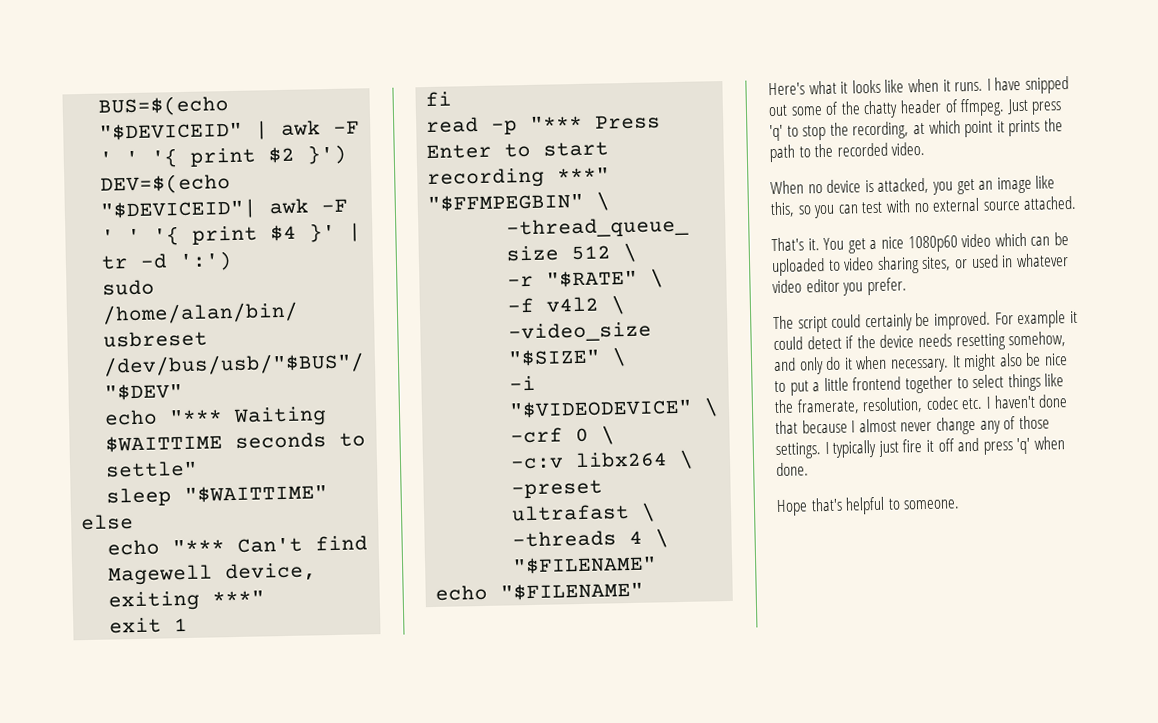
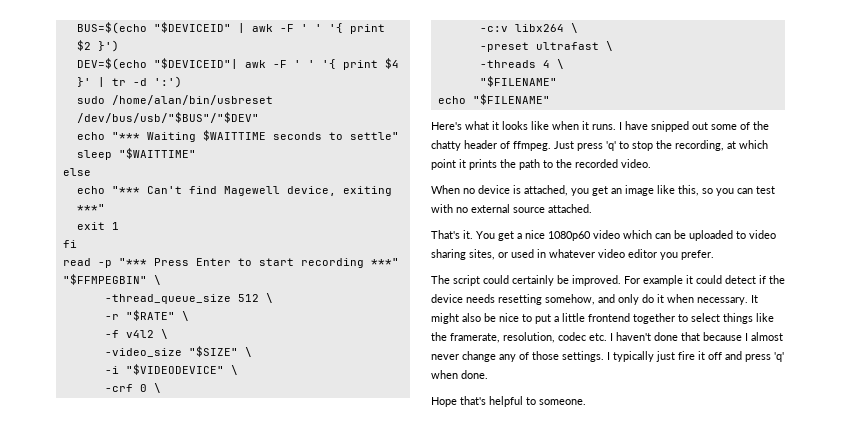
- When no device is attacked, you get an image like this, so you can test with no external source attached.
+ When no device is attached, you get an image like this, so you can test with no external source attached.

